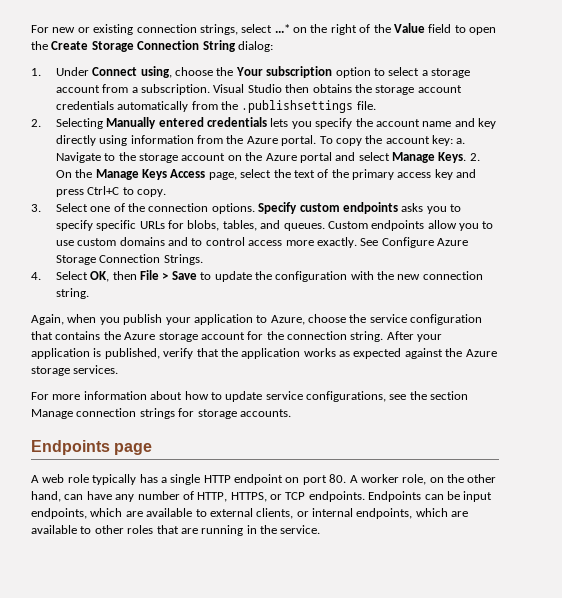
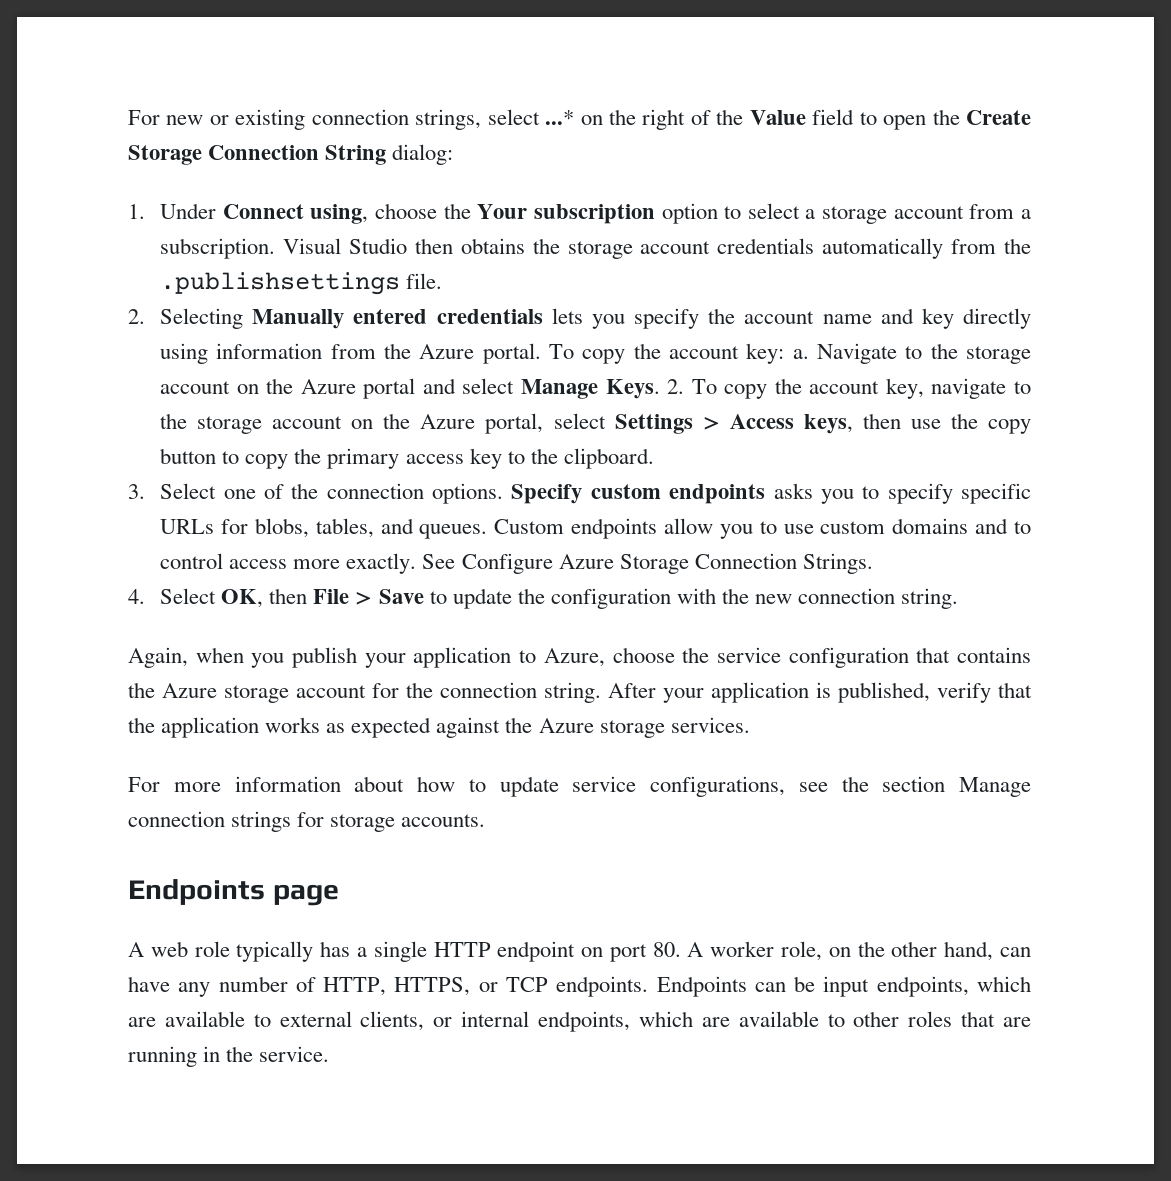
- 2. On the Manage Keys Access page, select the text of the primary access key and press Ctrl+C to copy.
+ 2. To copy the account key, navigate to the storage account on the Azure portal, select Settings > Access keys, then use the copy button to copy the primary access key to the clipboard.

